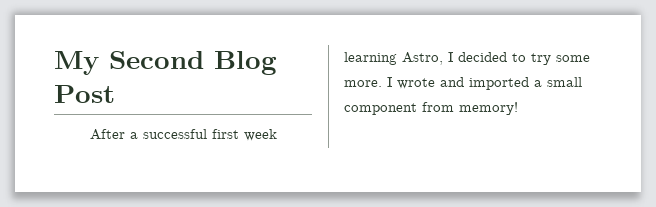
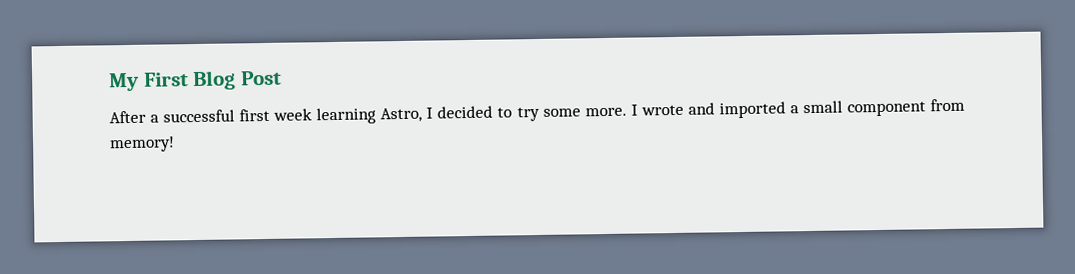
- My Second Blog Post
+ My First Blog Post

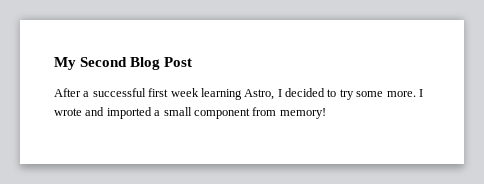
- My First Blog Post
+ My Second Blog Post

